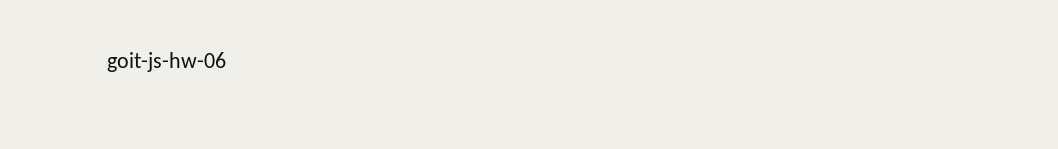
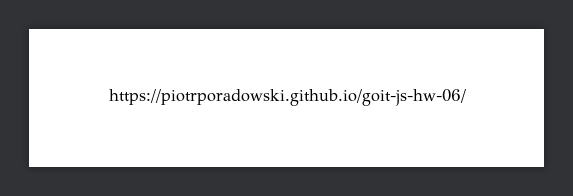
- goit-js-hw-06
+ https://piotrporadowski.github.io/goit-js-hw-06/

